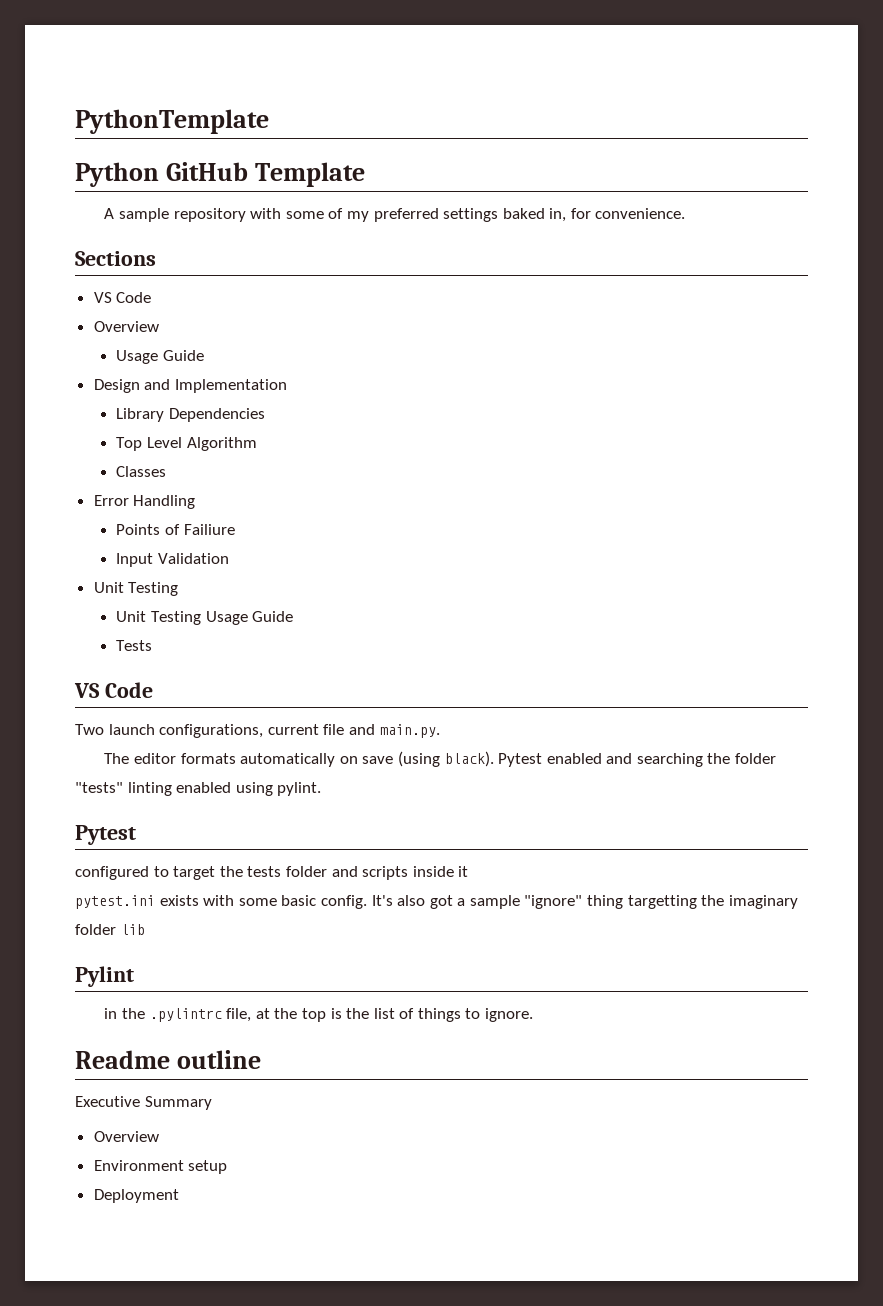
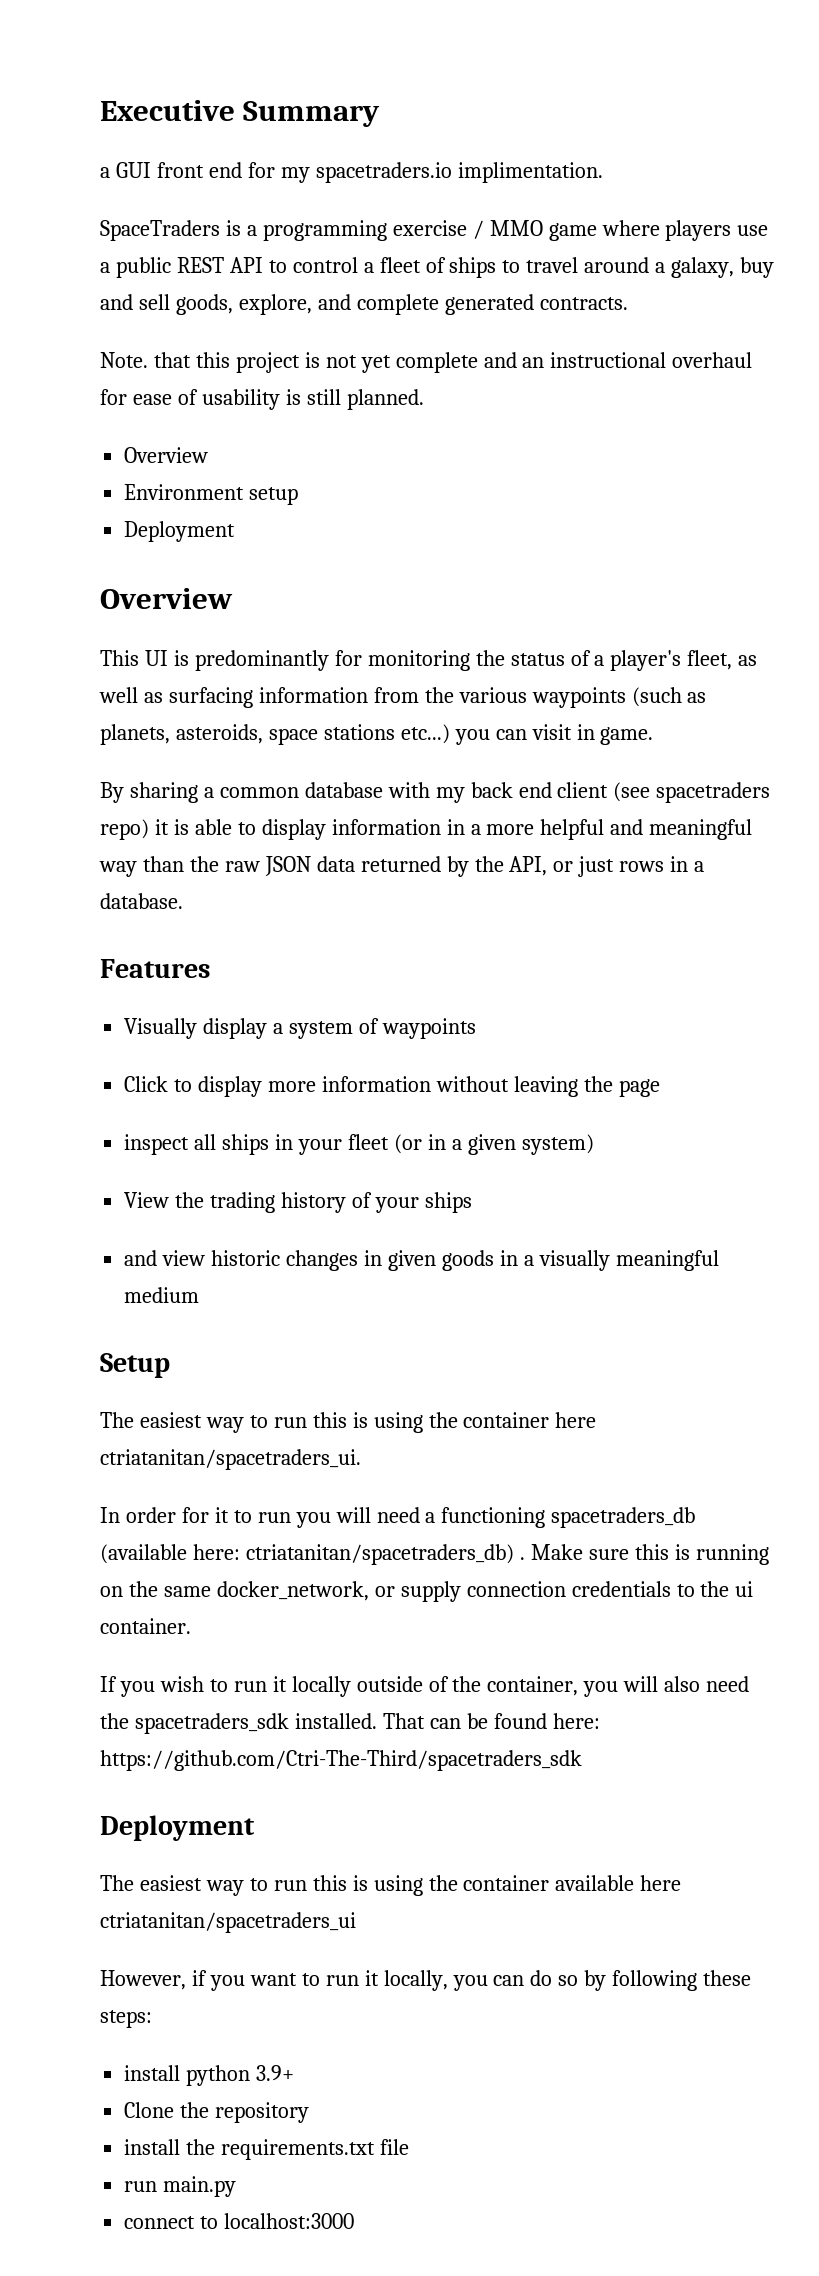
- PythonTemplate
- Python GitHub Template
- A sample repository with some of my preferred settings baked in, for convenience.
- Sections
- VS Code
- Overview
- Usage Guide
- Design and Implementation
- Library Dependencies
- Top Level Algorithm
- Classes
- Error Handling
- Points of Failiure
- Input Validation
- Unit Testing
- Unit Testing Usage Guide
- Tests
- VS Code
- Two launch configurations, current file and main.py.
- The editor formats automatically on save (using black). Pytest enabled and searching the folder "tests" linting enabled using pylint.
- Pytest
- configured to target the tests folder and scripts inside it
- pytest.ini exists with some basic config. It's also got a sample "ignore" thing targetting the imaginary folder lib
- Pylint
- in the .pylintrc file, at the top is the list of things to ignore.
- Readme outline
  Executive Summary
+ a GUI front end for my spacetraders.io implimentation.
+ SpaceTraders is a programming exercise / MMO game where players use a public REST API to control a fleet of ships to travel around a galaxy, buy and sell goods, explore, and complete generated contracts.
+ Note. that this project is not yet complete and an instructional overhaul for ease of usability is still planned.
  Overview
  Environment setup
  Deployment
+ Overview
+ This UI is predominantly for monitoring the status of a player's fleet, as well as surfacing information from the various waypoints (such as planets, asteroids, space stations etc...) you can visit in game.
+ By sharing a common database with my back end client (see spacetraders repo) it is able to display information in a more helpful and meaningful way than the raw JSON data returned by the API, or just rows in a database.
+ Features
+ Visually display a system of waypoints
+ Click to display more information without leaving the page
+ inspect all ships in your fleet (or in a given system)
+ View the trading history of your ships
+ and view historic changes in given goods in a visually meaningful medium
+ Setup
+ The easiest way to run this is using the container here ctriatanitan/spacetraders_ui.
+ In order for it to run you will need a functioning spacetraders_db (available here: ctriatanitan/spacetraders_db) . Make sure this is running on the same docker_network, or supply connection credentials to the ui container.
+ If you wish to run it locally outside of the container, you will also need the spacetraders_sdk installed. That can be found here: https://github.com/Ctri-The-Third/spacetraders_sdk
+ Deployment
+ The easiest way to run this is using the container available here ctriatanitan/spacetraders_ui
+ However, if you want to run it locally, you can do so by following these steps:
+ install python 3.9+
+ Clone the repository
+ install the requirements.txt file
+ run main.py
+ connect to localhost:3000

